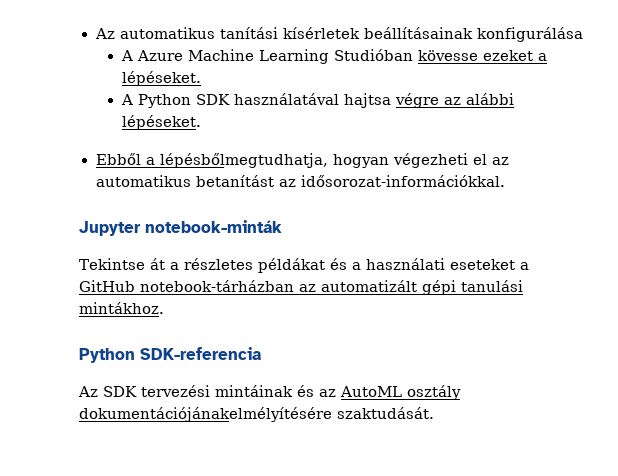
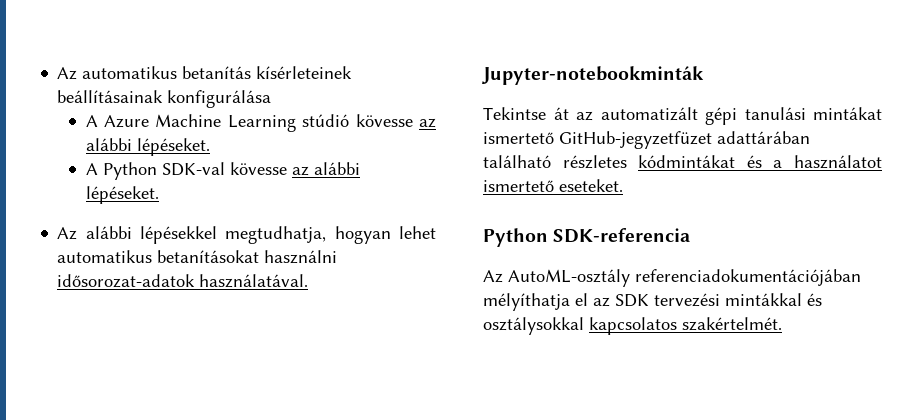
- Az automatikus tanítási kísérletek beállításainak konfigurálása
+ Az automatikus betanítás kísérleteinek beállításainak konfigurálása
- A Azure Machine Learning Studióban kövesse ezeket a lépéseket.
+ A Azure Machine Learning stúdió kövesse az alábbi lépéseket.
- A Python SDK használatával hajtsa végre az alábbi lépéseket.
- Ebből a lépésbőlmegtudhatja, hogyan végezheti el az automatikus betanítást az idősorozat-információkkal.
- Jupyter notebook-minták
- Tekintse át a részletes példákat és a használati eseteket a GitHub notebook-tárházban az automatizált gépi tanulási mintákhoz.
+ A Python SDK-val kövesse az alábbi lépéseket.
+ Az alábbi lépésekkel megtudhatja, hogyan lehet automatikus betanításokat használni idősorozat-adatok használatával.
+ Jupyter-notebookminták
+ Tekintse át az automatizált gépi tanulási mintákat ismertető GitHub-jegyzetfüzet adattárában található részletes kódmintákat és a használatot ismertető eseteket.
  Python SDK-referencia
- Az SDK tervezési mintáinak és az AutoML osztály dokumentációjánakelmélyítésére szaktudását.
+ Az AutoML-osztály referenciadokumentációjában mélyíthatja el az SDK tervezési mintákkal és osztálysokkal kapcsolatos szakértelmét.

